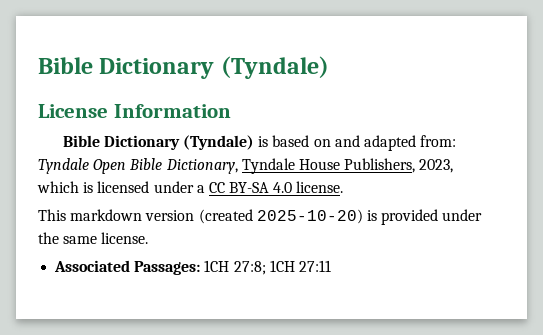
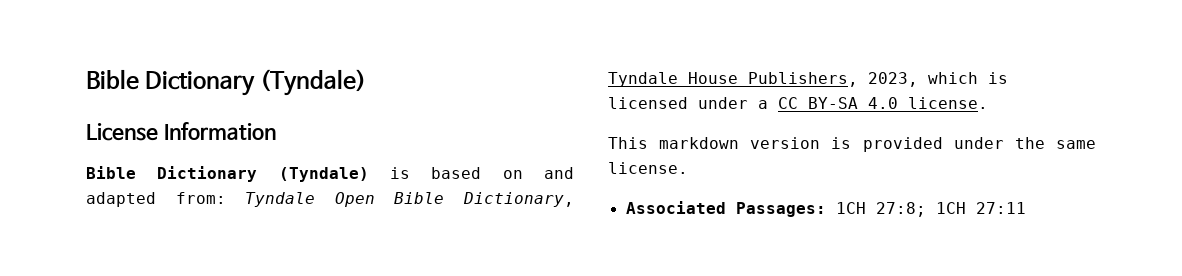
- This markdown version (created 2025-10-20) is provided under the same license.
+ This markdown version is provided under the same license.

